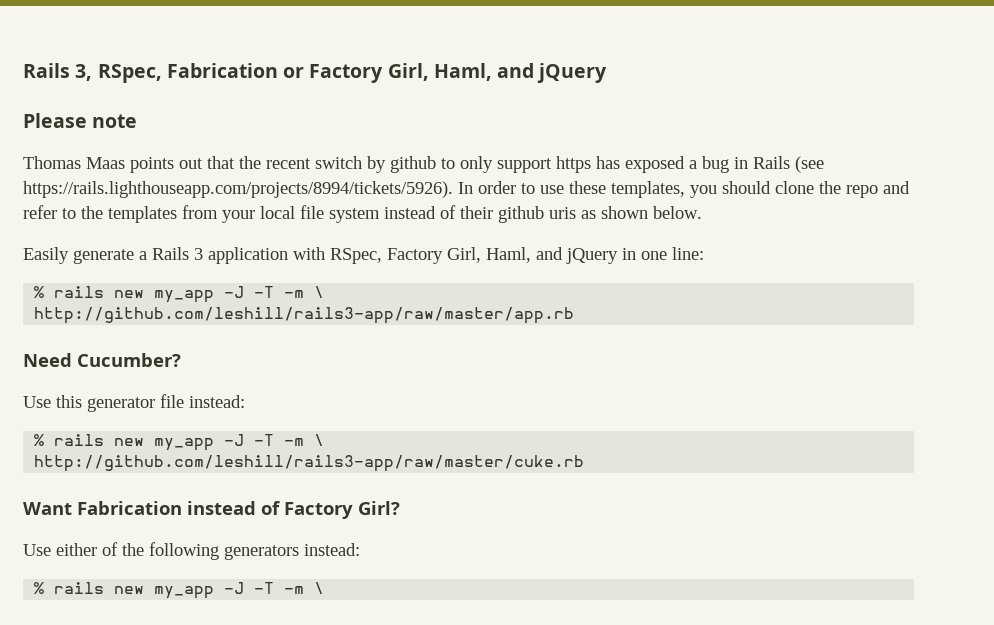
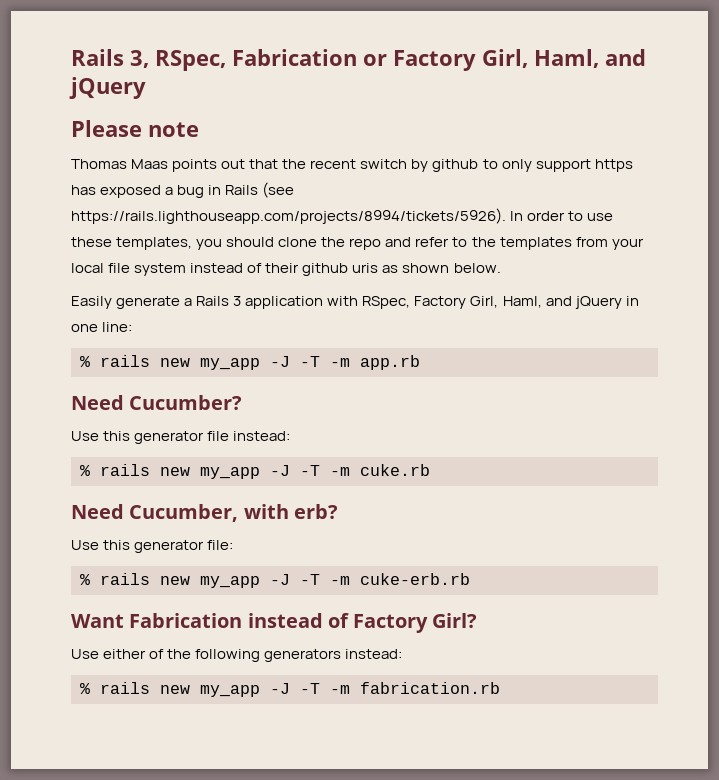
  Easily generate a Rails 3 application with RSpec, Factory Girl, Haml, and jQuery in one line:
- % rails new my_app -J -T -m \
- http://github.com/leshill/rails3-app/raw/master/app.rb
+ % rails new my_app -J -T -m app.rb
  Use this generator file instead:
- % rails new my_app -J -T -m \
- http://github.com/leshill/rails3-app/raw/master/cuke.rb
+ % rails new my_app -J -T -m cuke.rb
+ Need Cucumber, with erb?
+ Use this generator file:
+ % rails new my_app -J -T -m cuke-erb.rb
  Use either of the following generators instead:
- % rails new my_app -J -T -m \
+ % rails new my_app -J -T -m fabrication.rb

